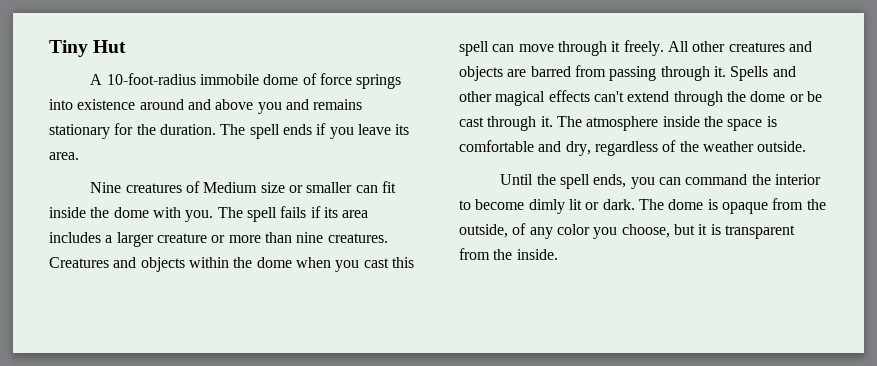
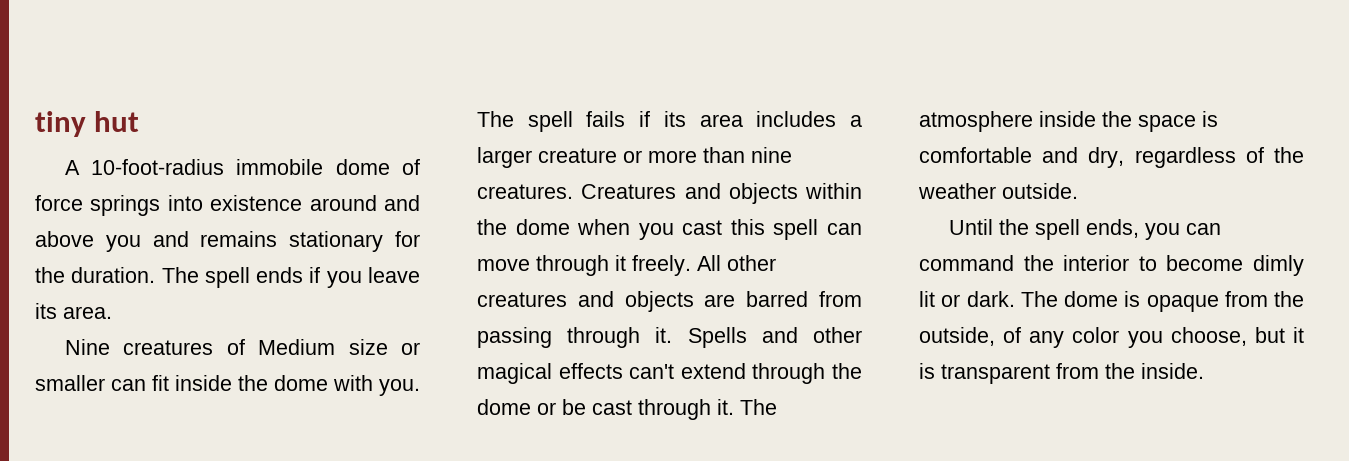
- Tiny Hut
+ tiny hut

